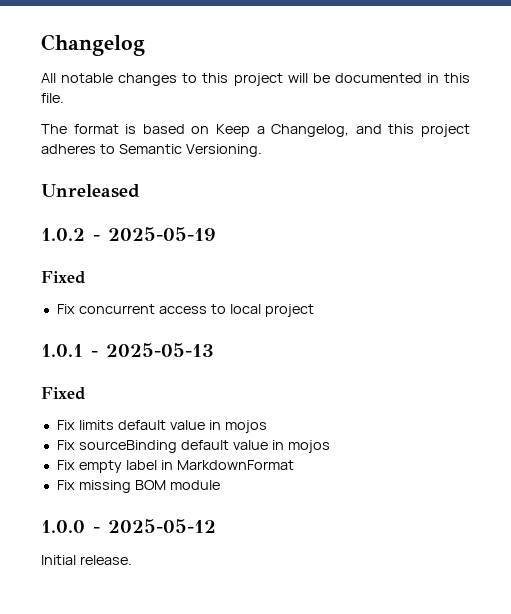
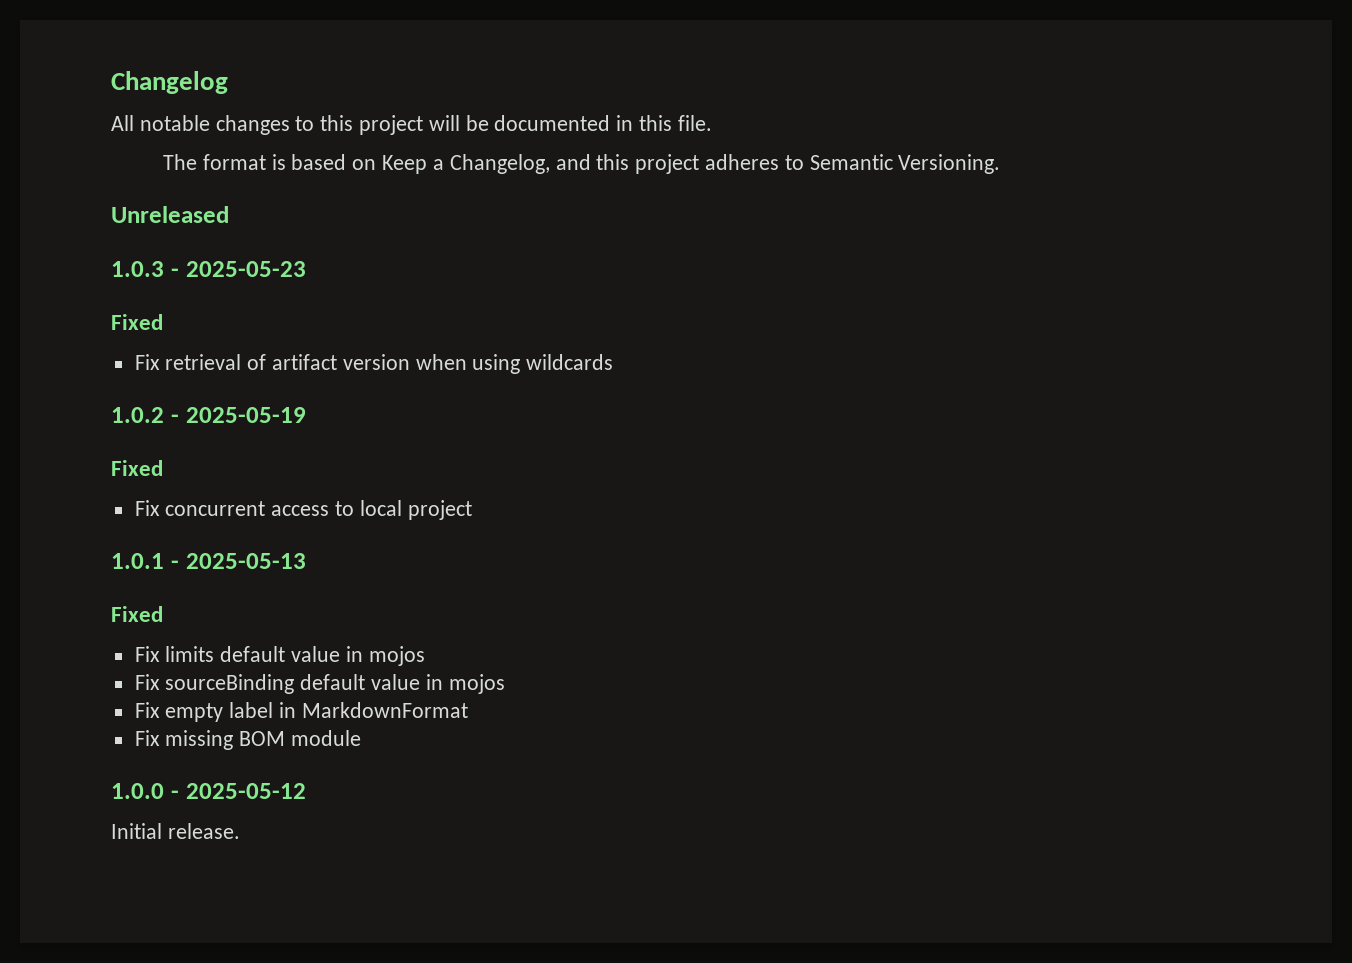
+ 1.0.3 - 2025-05-23
+ Fixed
+ Fix retrieval of artifact version when using wildcards

